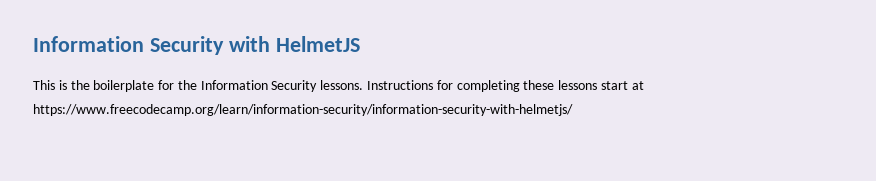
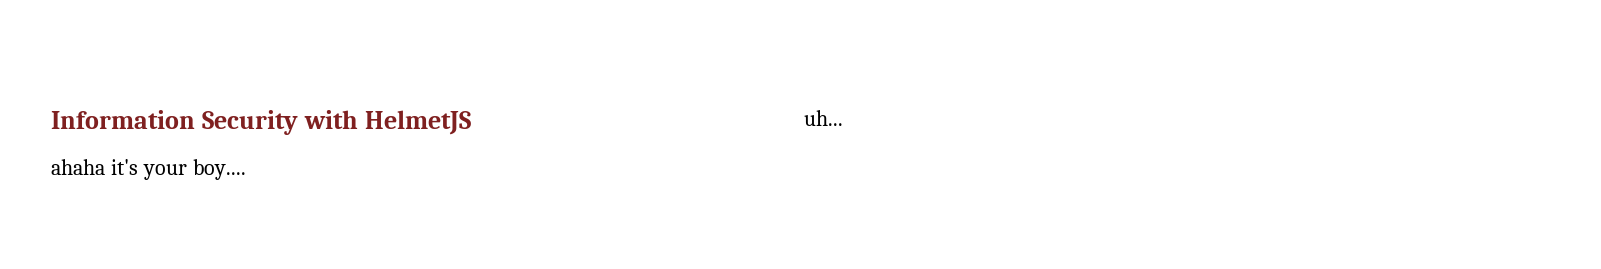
- This is the boilerplate for the Information Security lessons. Instructions for completing these lessons start at https://www.freecodecamp.org/learn/information-security/information-security-with-helmetjs/
+ ahaha it's your boy....
+ uh...

